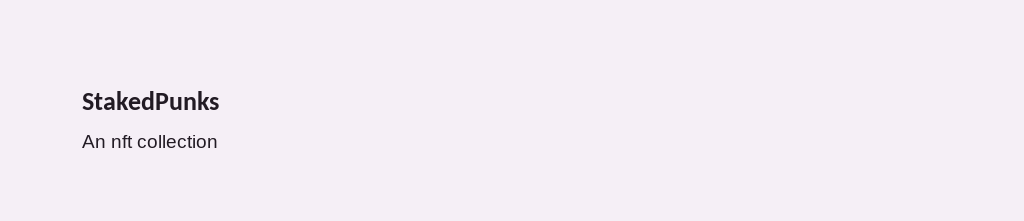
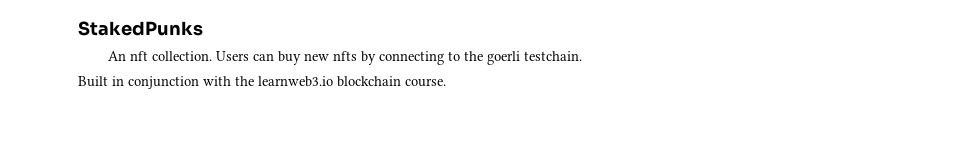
- An nft collection
+ An nft collection. Users can buy new nfts by connecting to the goerli testchain.
+ Built in conjunction with the learnweb3.io blockchain course.

